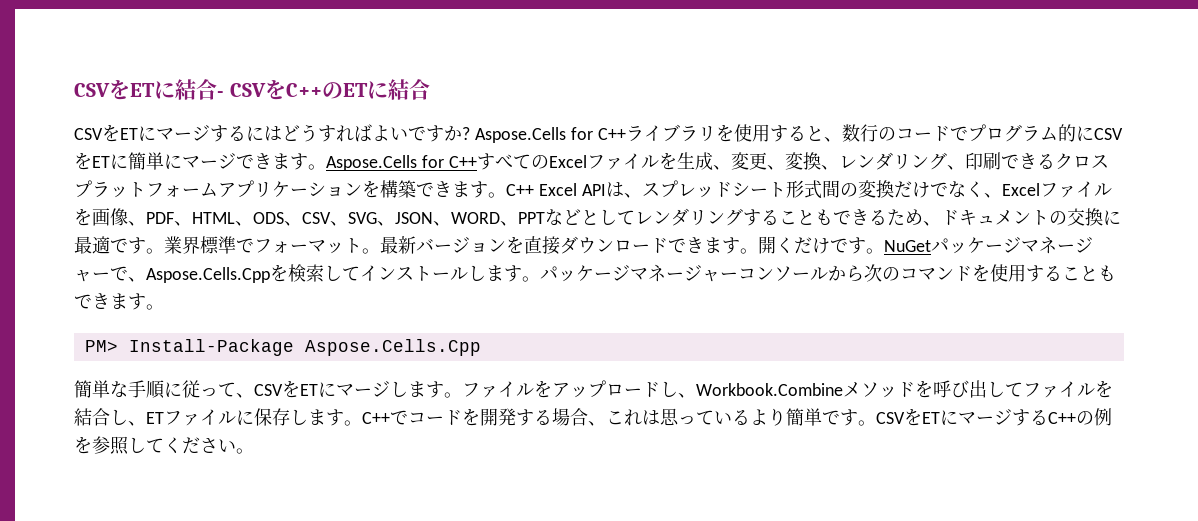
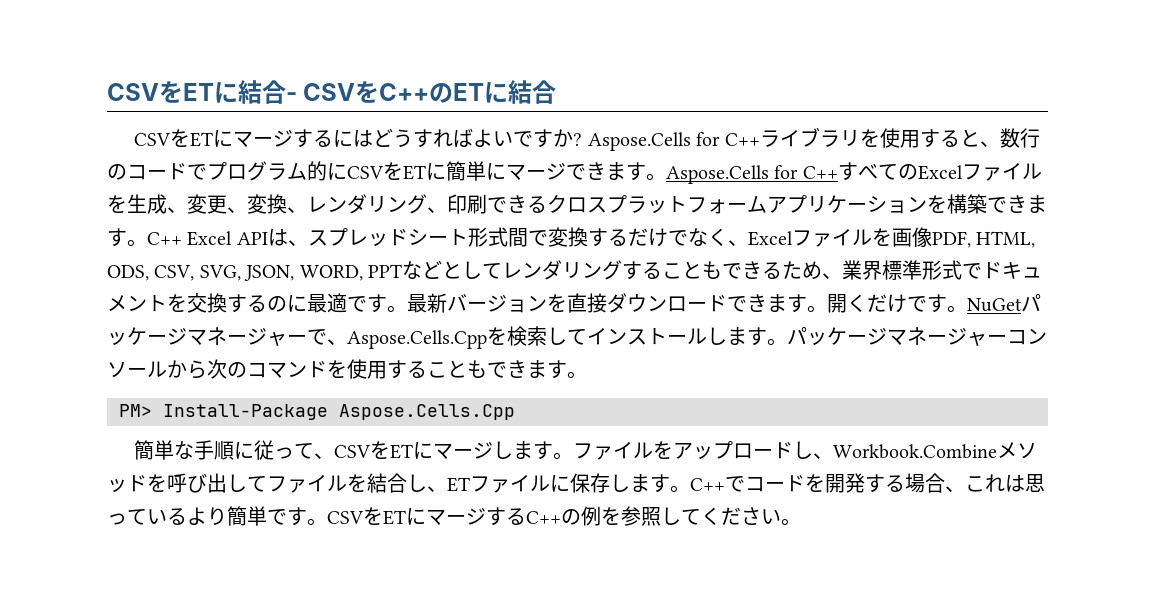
- C++ Excel APIは、スプレッドシート形式間の変換だけでなく、Excelファイルを画像、PDF、HTML、ODS、CSV、SVG、JSON、WORD、PPTなどとしてレンダリングすることもできるため、ドキュメントの交換に最適です。業界標準でフォーマット。
+ C++ Excel APIは、スプレッドシート形式間で変換するだけでなく、Excelファイルを画像PDF, HTML, ODS, CSV, SVG, JSON, WORD, PPTなどとしてレンダリングすることもできるため、業界標準形式でドキュメントを交換するのに最適です。

